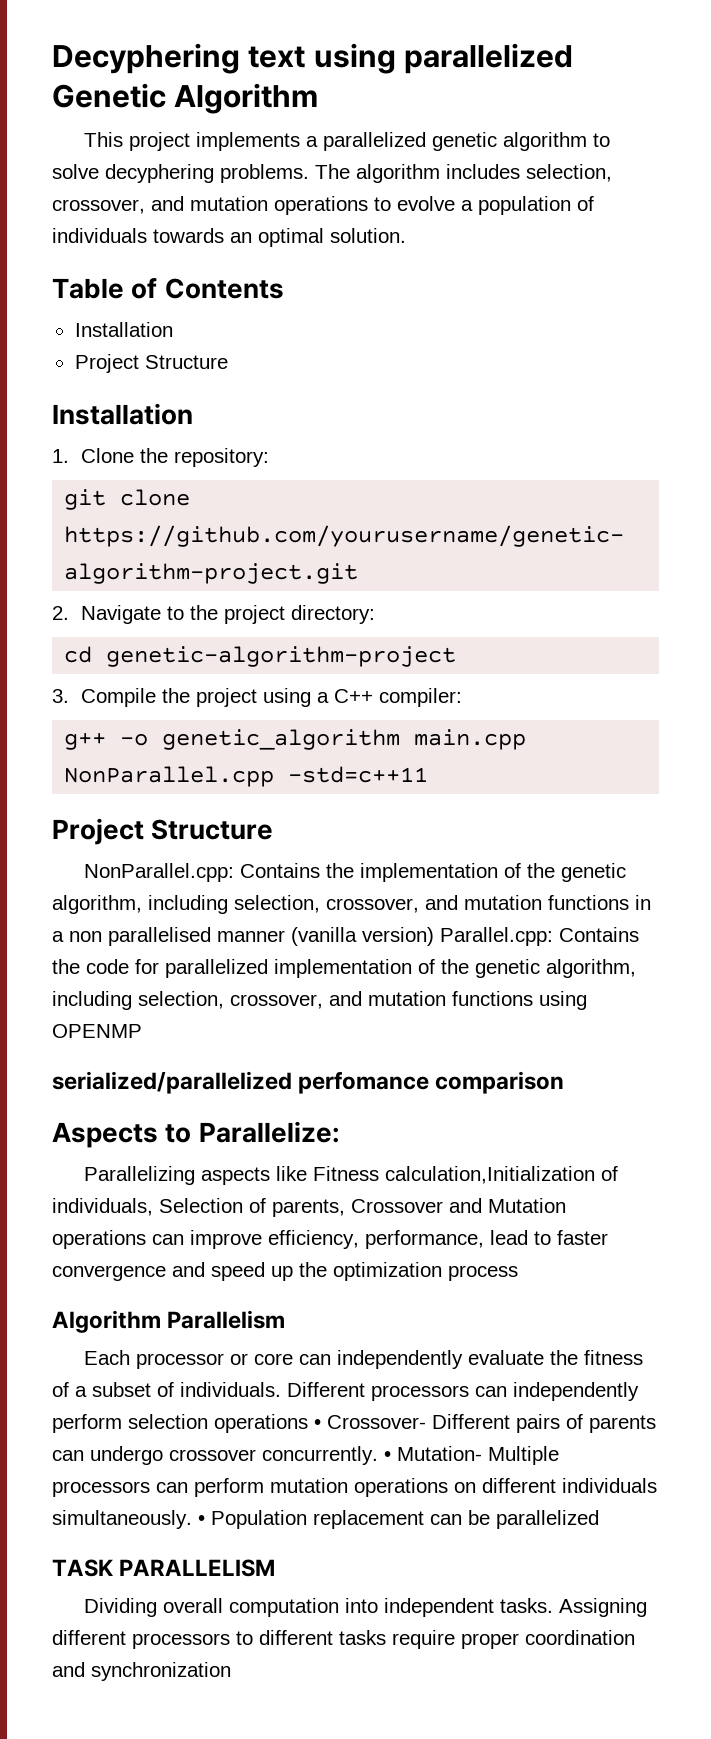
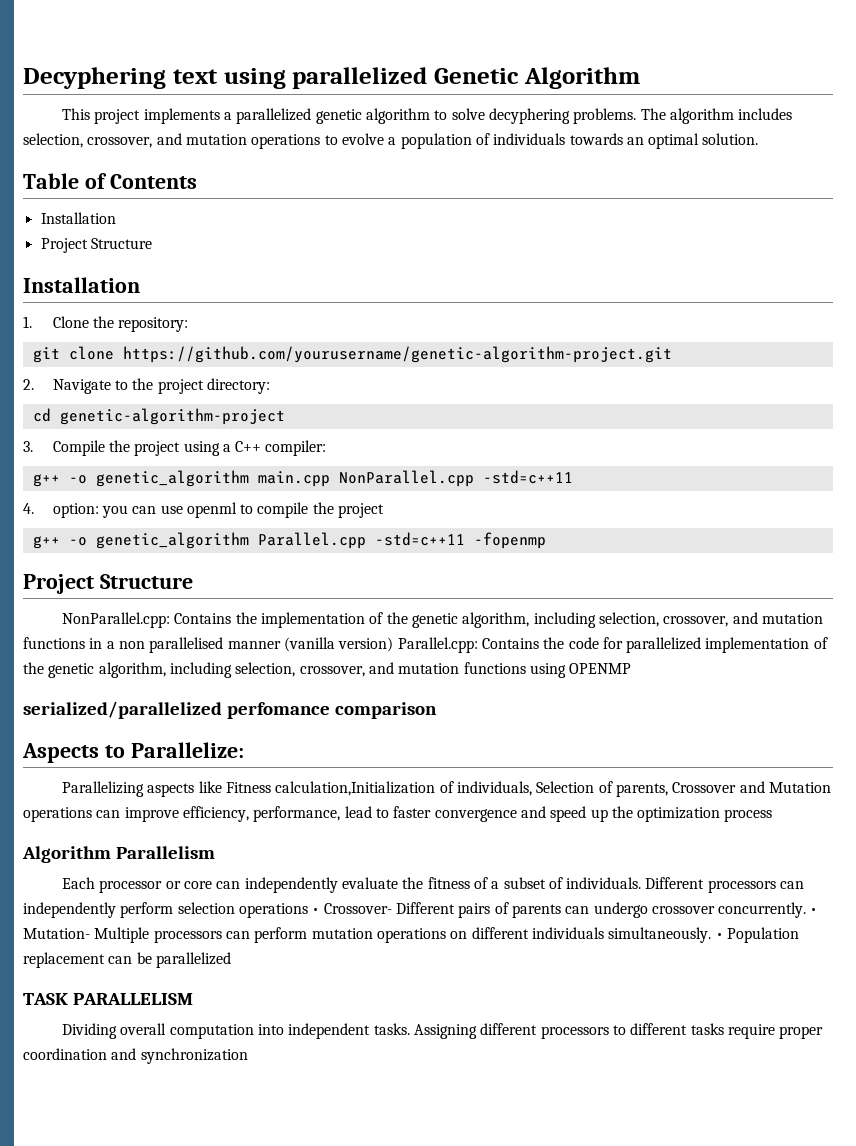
+ 4. option: you can use openml to compile the project
+ g++ -o genetic_algorithm Parallel.cpp -std=c++11 -fopenmp

